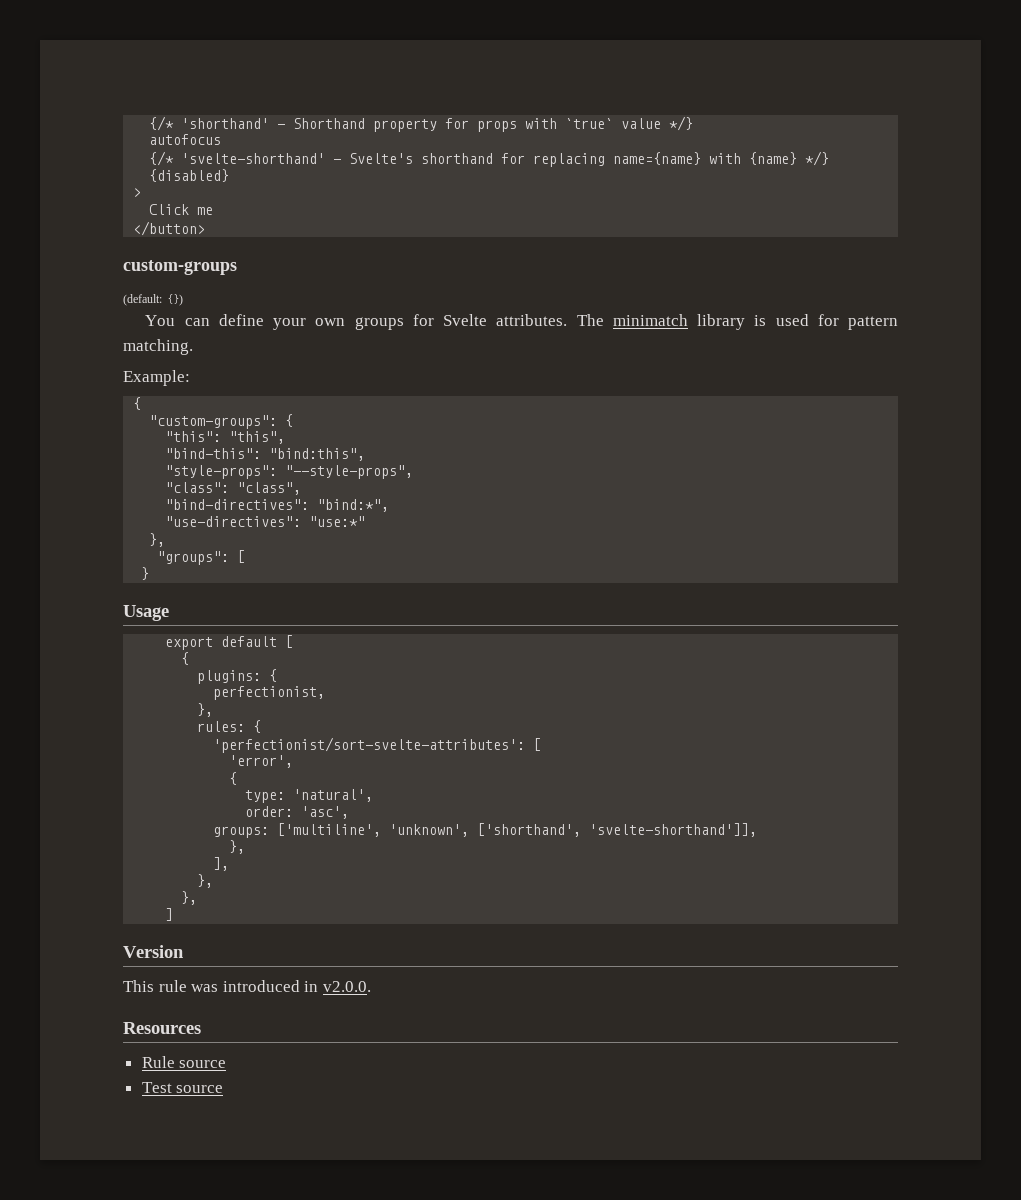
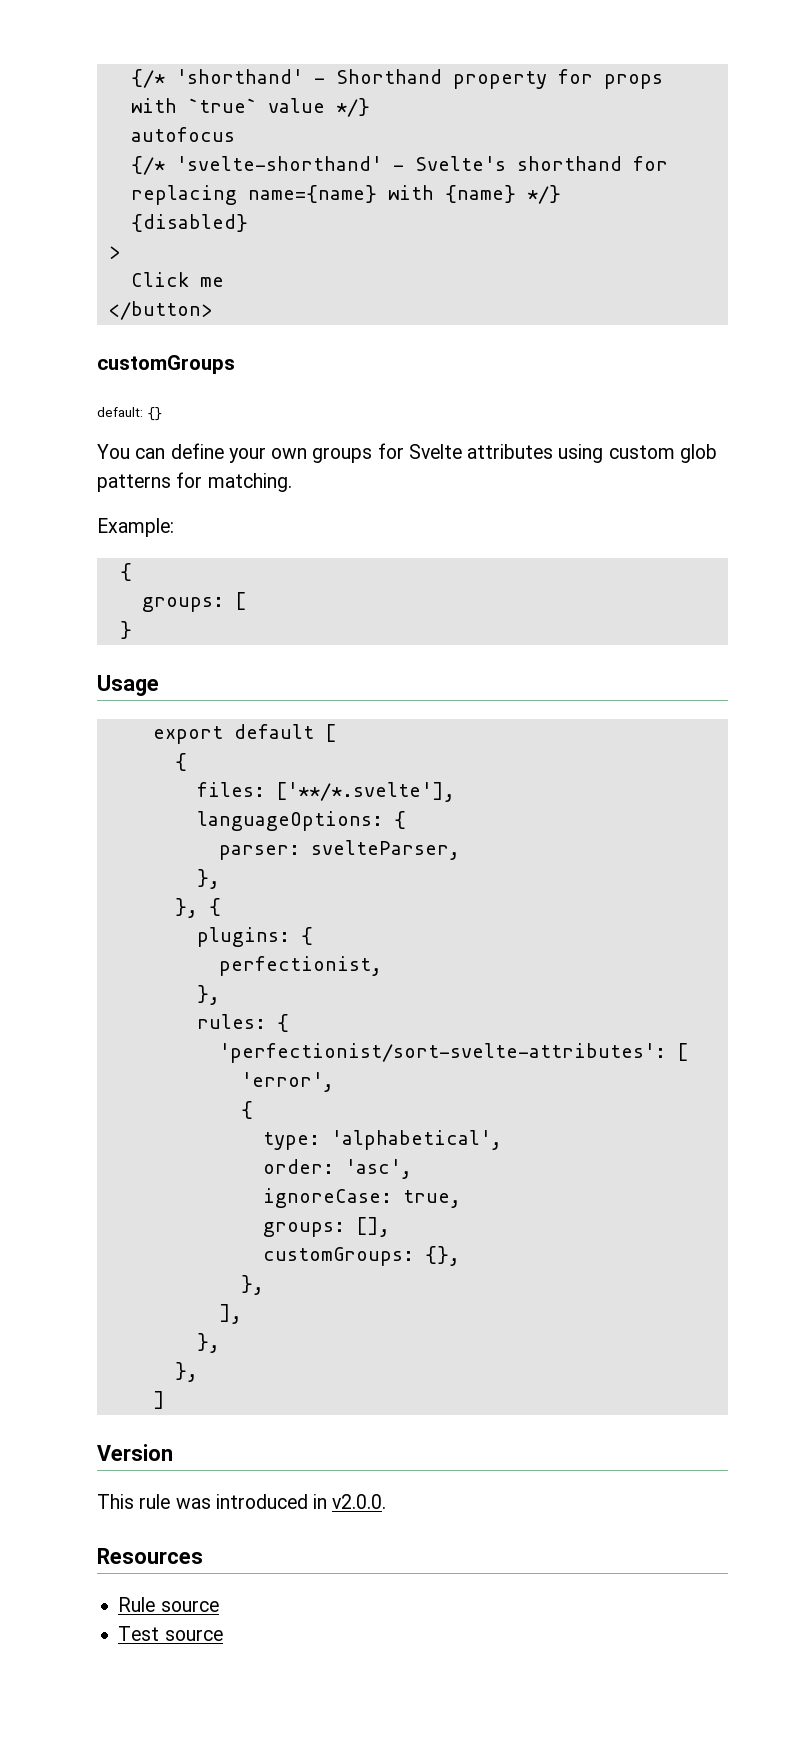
- custom-groups
- (default: {})
+ customGroups
+ default: {}
- You can define your own groups for Svelte attributes. The minimatch library is used for pattern matching.
+ You can define your own groups for Svelte attributes using custom glob patterns for matching.
  Example:
  {
- "custom-groups": {
- "this": "this",
- "bind-this": "bind:this",
- "style-props": "--style-props",
- "class": "class",
- "bind-directives": "bind:*",
- "use-directives": "use:*"
- },
- "groups": [
+ groups: [
+ files: ['**/*.svelte'],
+ languageOptions: {
+ parser: svelteParser,
+ },
+ }, {
- type: 'natural',
+ type: 'alphabetical',
- groups: ['multiline', 'unknown', ['shorthand', 'svelte-shorthand']],
+ ignoreCase: true,
+ groups: [],
+ customGroups: {},

